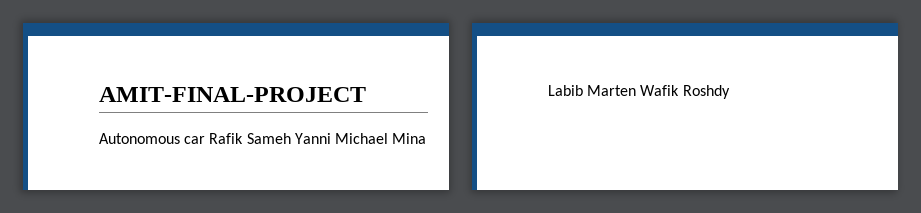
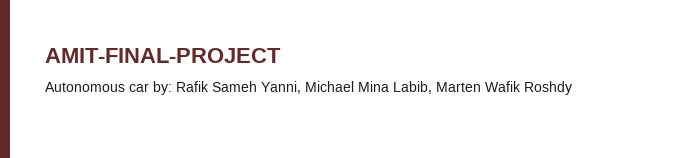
- Autonomous car Rafik Sameh Yanni Michael Mina Labib Marten Wafik Roshdy
+ Autonomous car by: Rafik Sameh Yanni, Michael Mina Labib, Marten Wafik Roshdy

